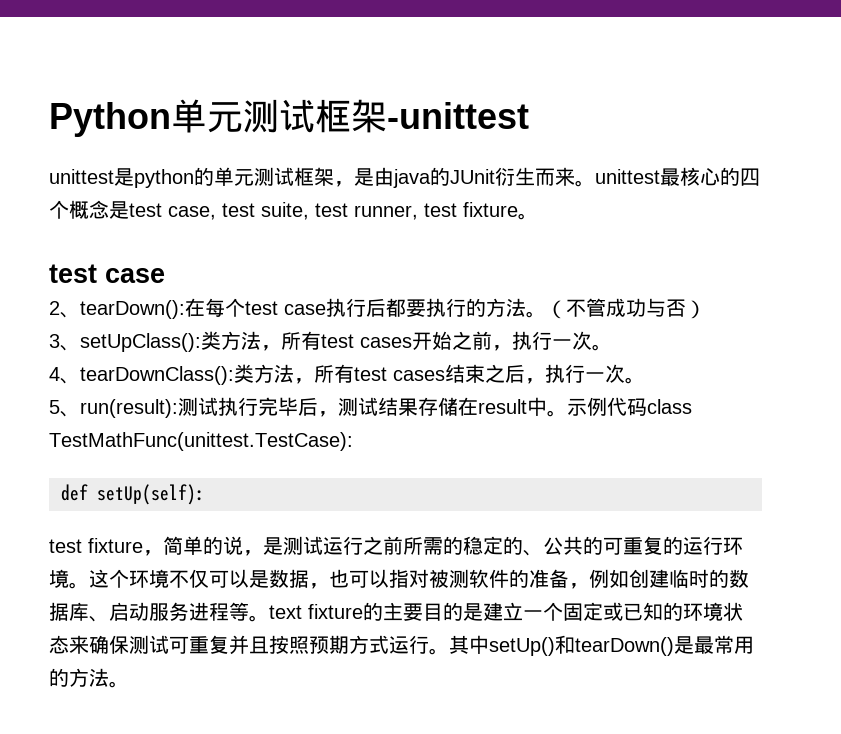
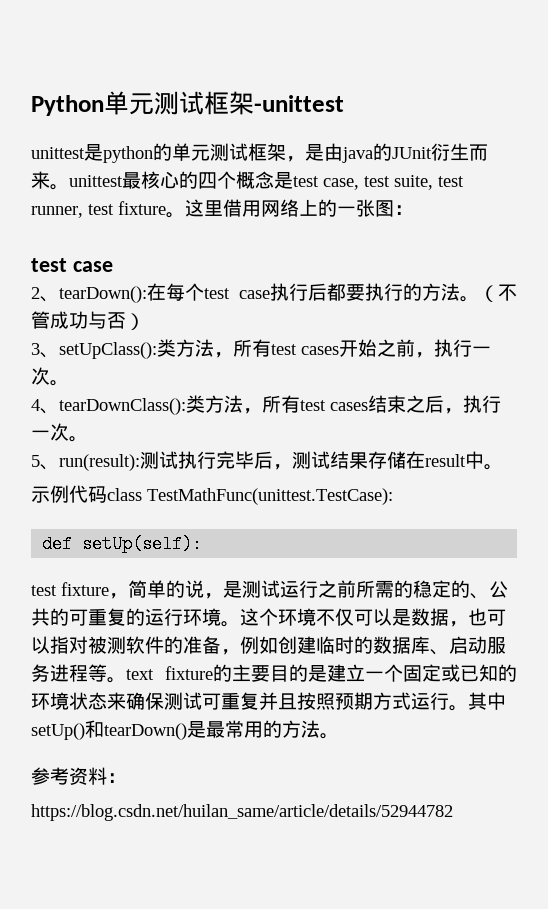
+ 这里借用网络上的一张图：
- 5、run(result):测试执行完毕后，测试结果存储在result中。示例代码class TestMathFunc(unittest.TestCase):
+ 5、run(result):测试执行完毕后，测试结果存储在result中。
+ 示例代码class TestMathFunc(unittest.TestCase):
+ 参考资料：
+ https://blog.csdn.net/huilan_same/article/details/52944782

